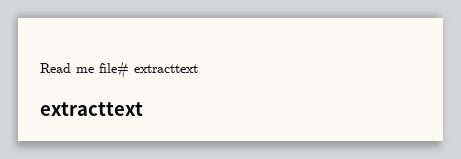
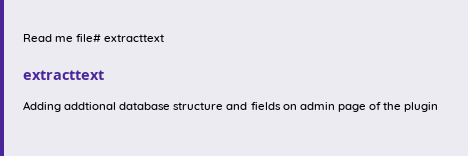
+ Adding addtional database structure and fields on admin page of the plugin

